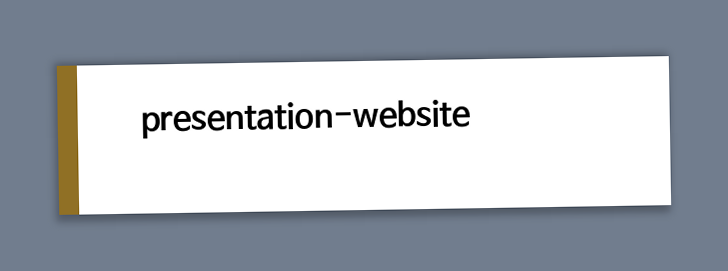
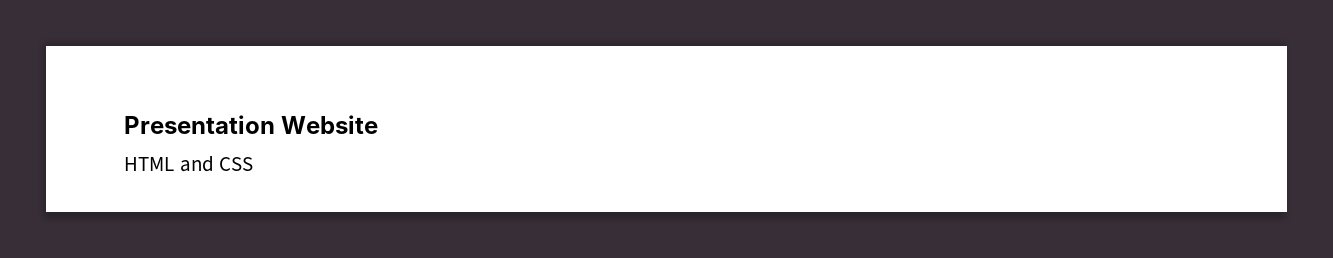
- presentation-website
+ Presentation Website
+ HTML and CSS

